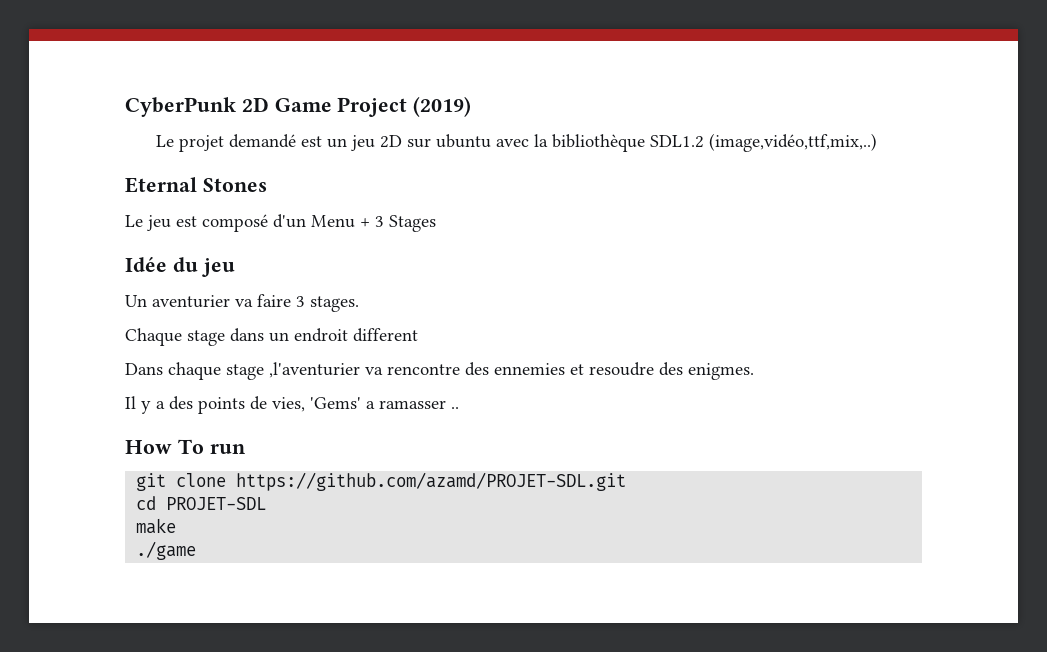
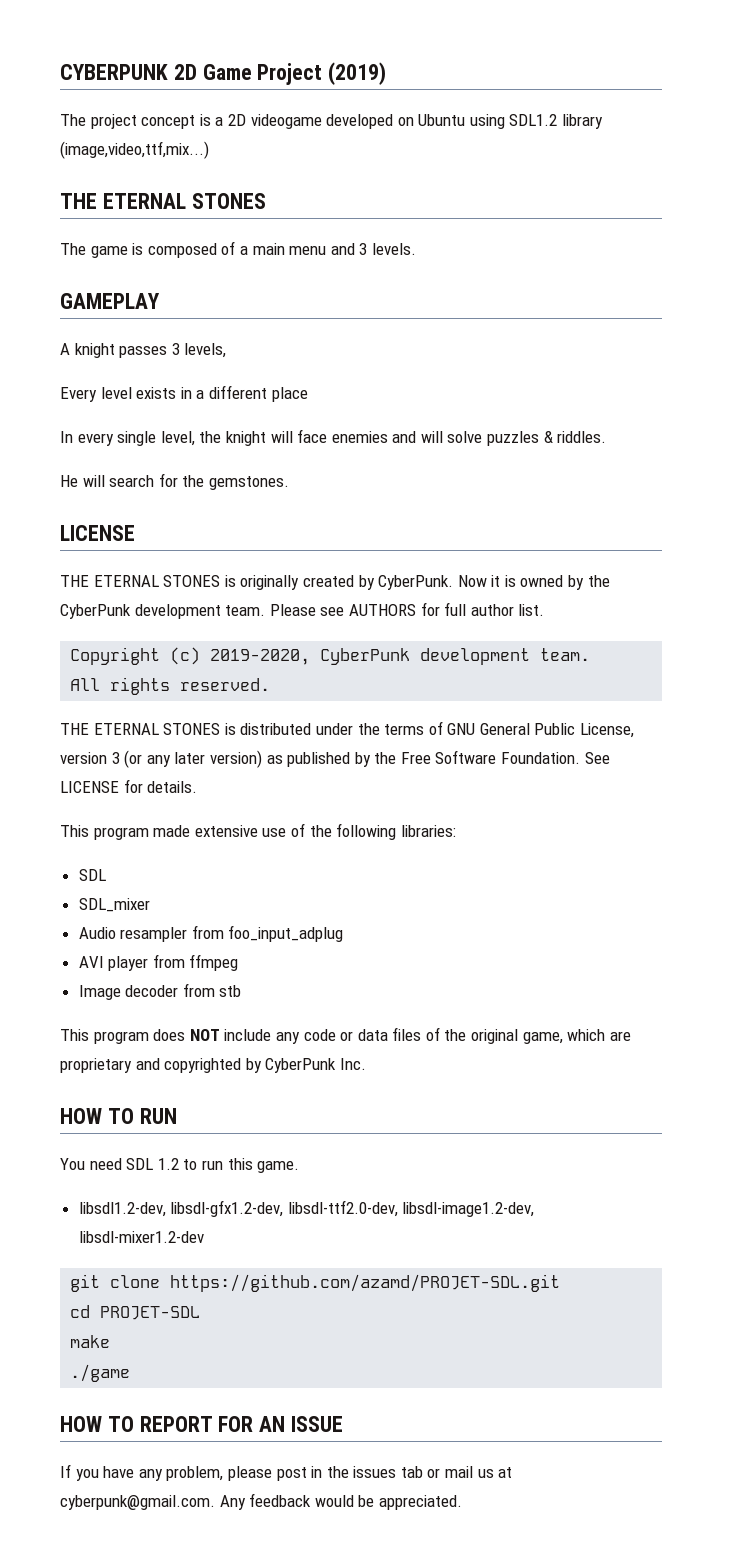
- CyberPunk 2D Game Project (2019)
+ CYBERPUNK 2D Game Project (2019)
- Le projet demandé est un jeu 2D sur ubuntu avec la bibliothèque SDL1.2 (image,vidéo,ttf,mix,..)
- Eternal Stones
- Le jeu est composé d'un Menu + 3 Stages
- Idée du jeu
- Un aventurier va faire 3 stages.
- Chaque stage dans un endroit different
- Dans chaque stage ,l'aventurier va rencontre des ennemies et resoudre des enigmes.
- Il y a des points de vies, 'Gems' a ramasser ..
- How To run
+ The project concept is a 2D videogame developed on Ubuntu using SDL1.2 library (image,video,ttf,mix...)
+ THE ETERNAL STONES
+ The game is composed of a main menu and 3 levels.
+ GAMEPLAY
+ A knight passes 3 levels,
+ Every level exists in a different place
+ In every single level, the knight will face enemies and will solve puzzles & riddles.
+ He will search for the gemstones.
+ LICENSE
+ THE ETERNAL STONES is originally created by CyberPunk. Now it is owned by the CyberPunk development team. Please see AUTHORS for full author list.
+ Copyright (c) 2019-2020, CyberPunk development team.
+ All rights reserved.
+ THE ETERNAL STONES is distributed under the terms of GNU General Public License, version 3 (or any later version) as published by the Free Software Foundation. See LICENSE for details.
+ This program made extensive use of the following libraries:
+ SDL
+ SDL_mixer
+ Audio resampler from foo_input_adplug
+ AVI player from ffmpeg
+ Image decoder from stb
+ This program does NOT include any code or data files of the original game, which are proprietary and copyrighted by CyberPunk Inc.
+ HOW TO RUN
+ You need SDL 1.2 to run this game.
+ libsdl1.2-dev, libsdl-gfx1.2-dev, libsdl-ttf2.0-dev, libsdl-image1.2-dev, libsdl-mixer1.2-dev
+ HOW TO REPORT FOR AN ISSUE
+ If you have any problem, please post in the issues tab or mail us at cyberpunk@gmail.com. Any feedback would be appreciated.

